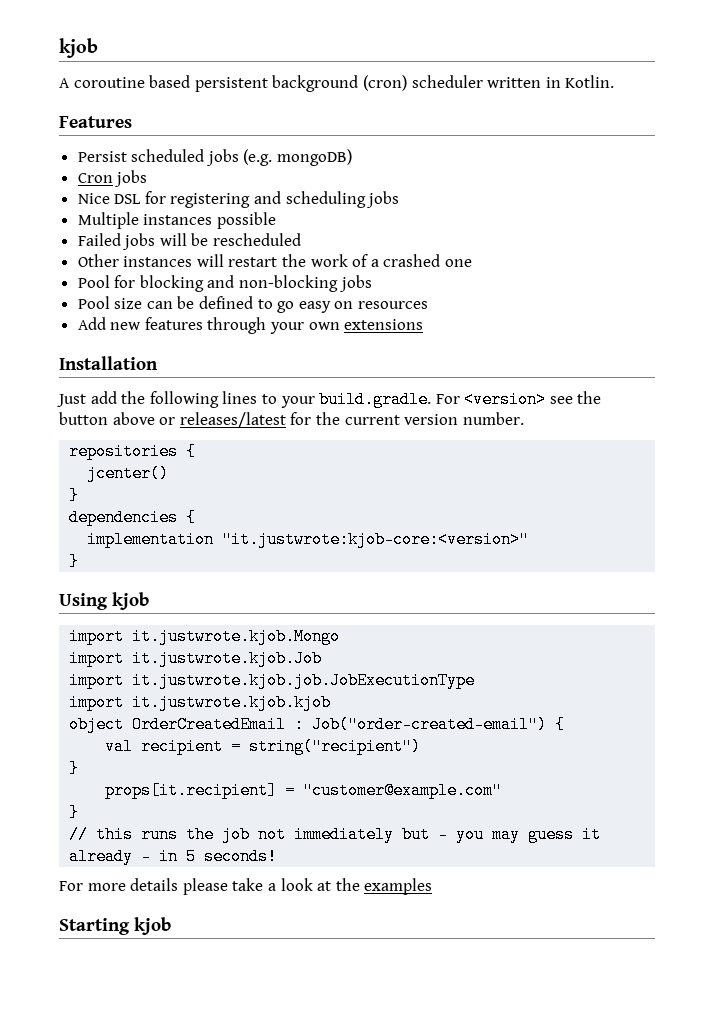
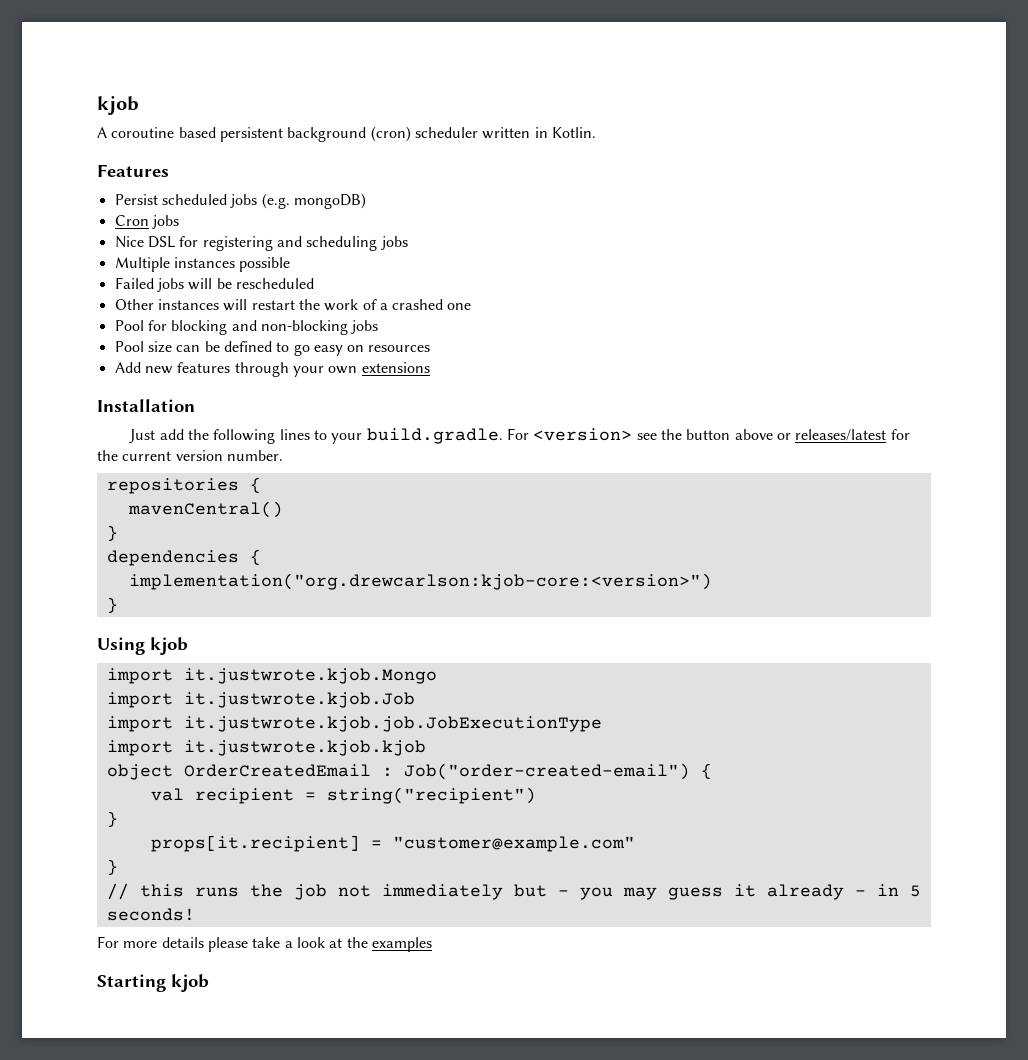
- jcenter()
+ mavenCentral()
- implementation "it.justwrote:kjob-core:<version>"
+ implementation("org.drewcarlson:kjob-core:<version>")

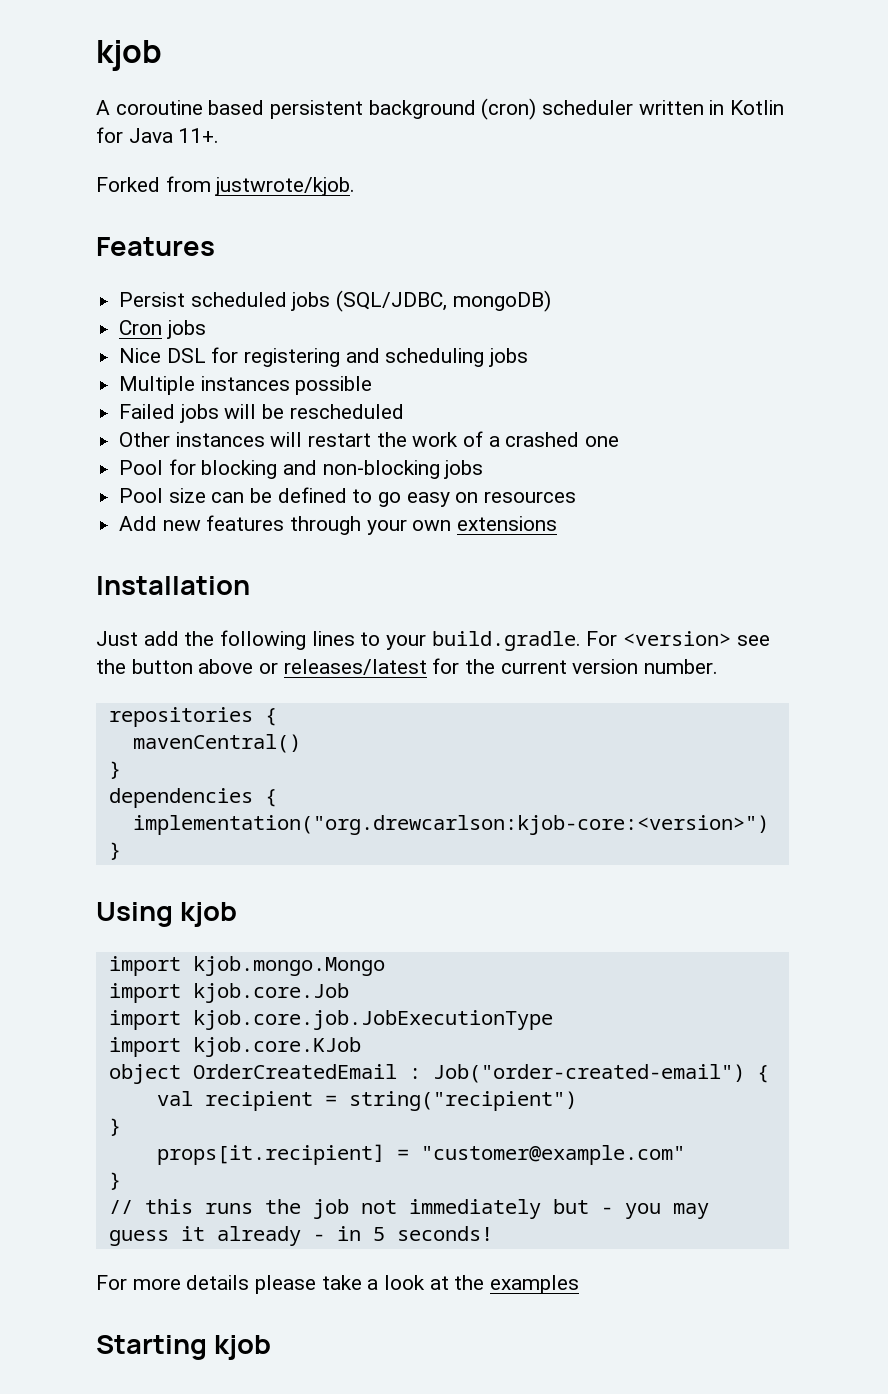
- A coroutine based persistent background (cron) scheduler written in Kotlin.
+ A coroutine based persistent background (cron) scheduler written in Kotlin for Java 11+.
+ Forked from justwrote/kjob.
- Persist scheduled jobs (e.g. mongoDB)
+ Persist scheduled jobs (SQL/JDBC, mongoDB)
- import it.justwrote.kjob.Mongo
- import it.justwrote.kjob.Job
- import it.justwrote.kjob.job.JobExecutionType
- import it.justwrote.kjob.kjob
+ import kjob.mongo.Mongo
+ import kjob.core.Job
+ import kjob.core.job.JobExecutionType
+ import kjob.core.KJob

